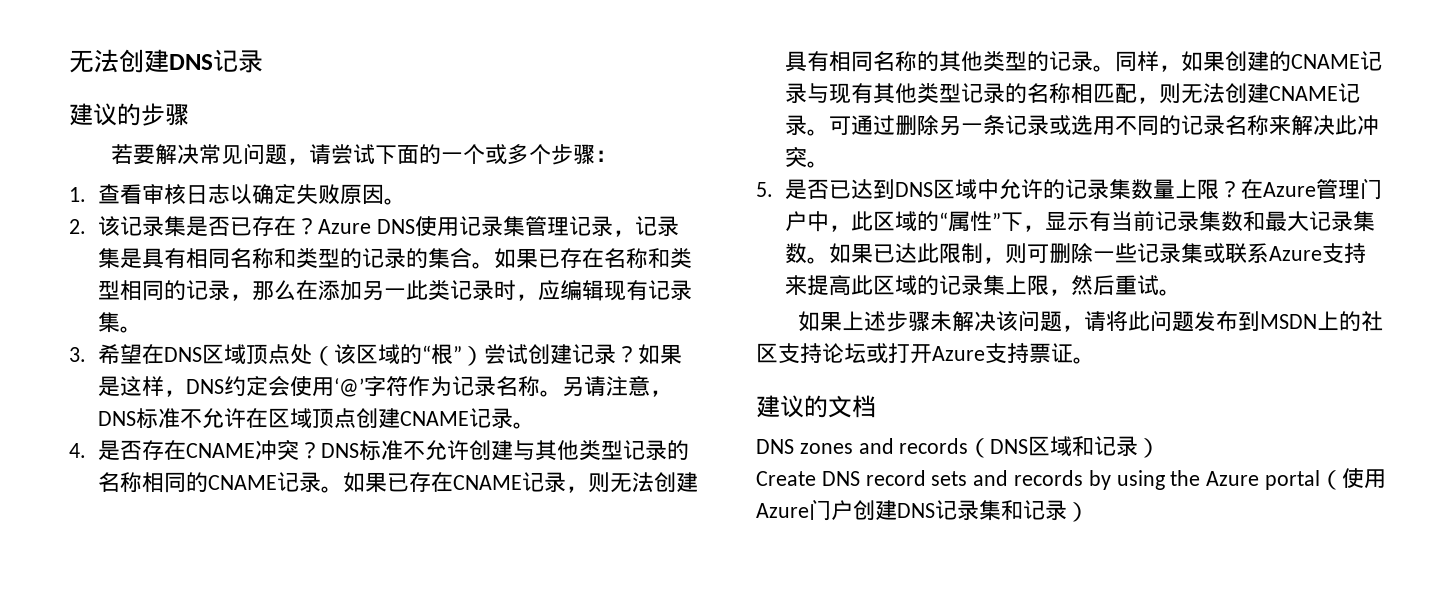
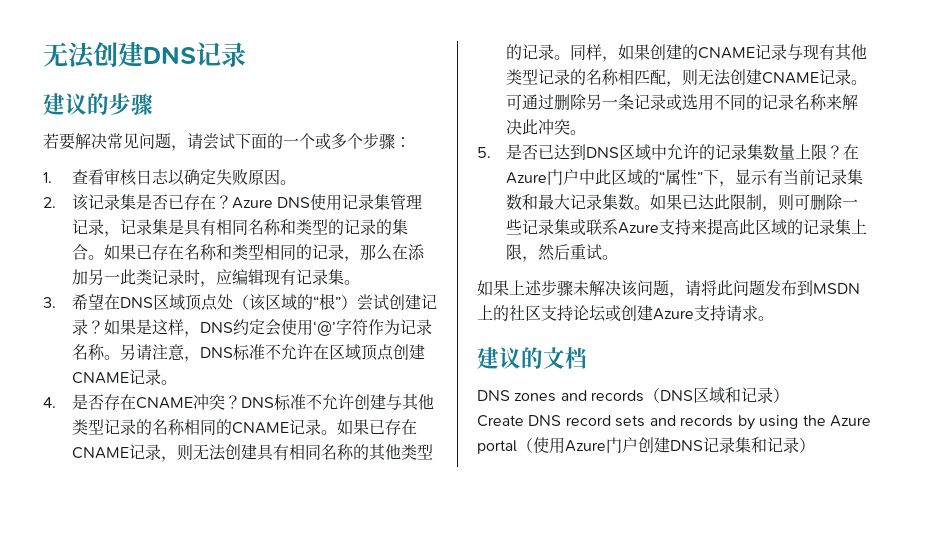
- 在Azure管理门户中，此区域的“属性”下，显示有当前记录集数和最大记录集数。
+ 在Azure门户中此区域的“属性”下，显示有当前记录集数和最大记录集数。
- 如果上述步骤未解决该问题，请将此问题发布到MSDN上的社区支持论坛或打开Azure支持票证。
+ 如果上述步骤未解决该问题，请将此问题发布到MSDN上的社区支持论坛或创建Azure支持请求。

